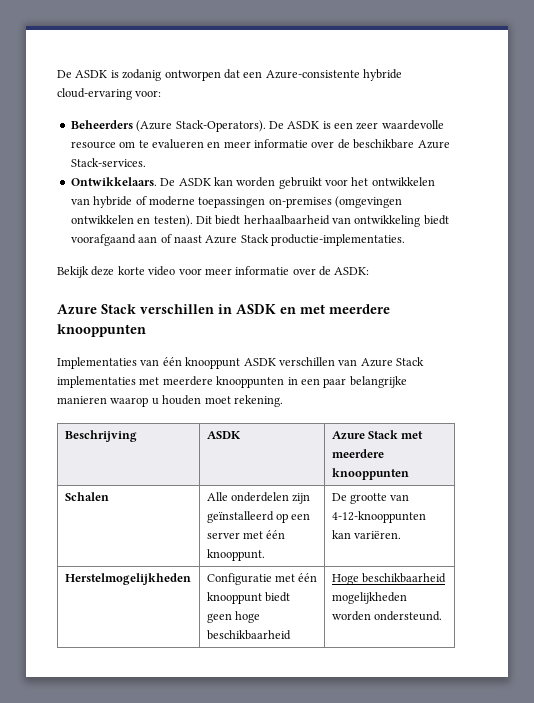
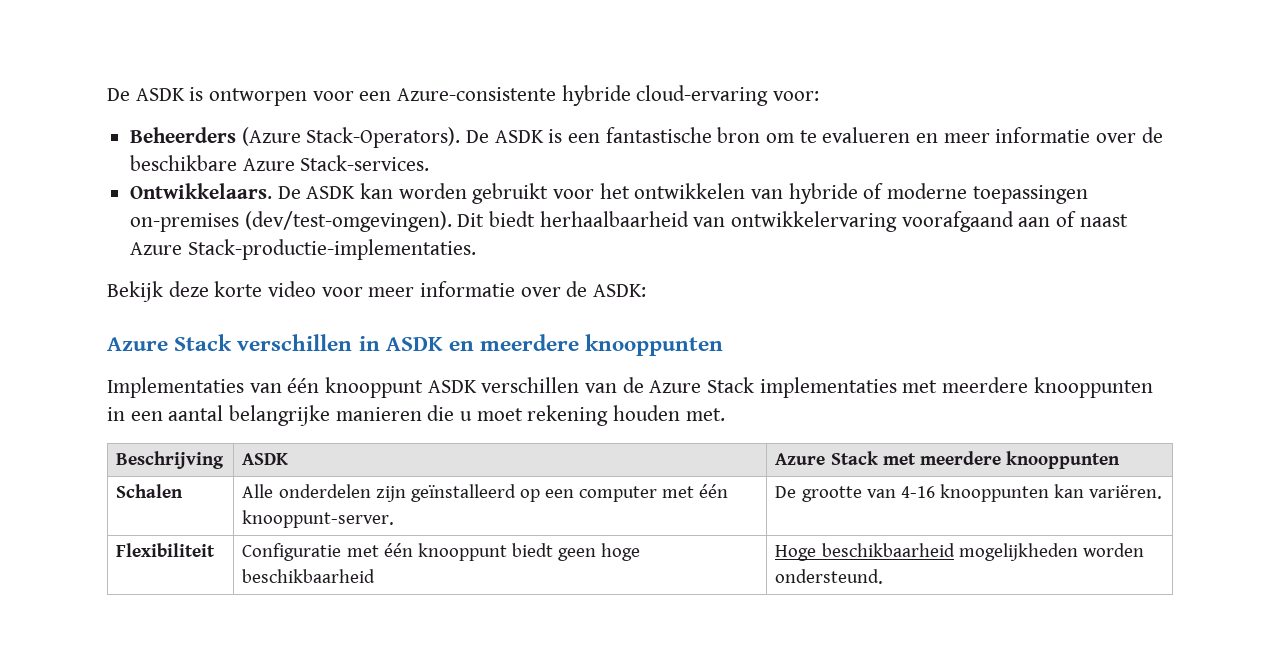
- De ASDK is zodanig ontworpen dat een Azure-consistente hybride cloud-ervaring voor:
+ De ASDK is ontworpen voor een Azure-consistente hybride cloud-ervaring voor:
- De ASDK is een zeer waardevolle resource om te evalueren en meer informatie over de beschikbare Azure Stack-services.
+ De ASDK is een fantastische bron om te evalueren en meer informatie over de beschikbare Azure Stack-services.
- De ASDK kan worden gebruikt voor het ontwikkelen van hybride of moderne toepassingen on-premises (omgevingen ontwikkelen en testen).
+ De ASDK kan worden gebruikt voor het ontwikkelen van hybride of moderne toepassingen on-premises (dev/test-omgevingen).
- Dit biedt herhaalbaarheid van ontwikkeling biedt voorafgaand aan of naast Azure Stack productie-implementaties.
+ Dit biedt herhaalbaarheid van ontwikkelervaring voorafgaand aan of naast Azure Stack-productie-implementaties.
- Azure Stack verschillen in ASDK en met meerdere knooppunten
+ Azure Stack verschillen in ASDK en meerdere knooppunten
- Implementaties van één knooppunt ASDK verschillen van Azure Stack implementaties met meerdere knooppunten in een paar belangrijke manieren waarop u houden moet rekening.
+ Implementaties van één knooppunt ASDK verschillen van de Azure Stack implementaties met meerdere knooppunten in een aantal belangrijke manieren die u moet rekening houden met.
- Schalen | Alle onderdelen zijn geïnstalleerd op een server met één knooppunt. | De grootte van 4-12-knooppunten kan variëren.
+ Schalen | Alle onderdelen zijn geïnstalleerd op een computer met één knooppunt-server. | De grootte van 4-16 knooppunten kan variëren.
- Herstelmogelijkheden | Configuratie met één knooppunt biedt geen hoge beschikbaarheid | Hoge beschikbaarheid mogelijkheden worden ondersteund.
+ Flexibiliteit | Configuratie met één knooppunt biedt geen hoge beschikbaarheid | Hoge beschikbaarheid mogelijkheden worden ondersteund.

